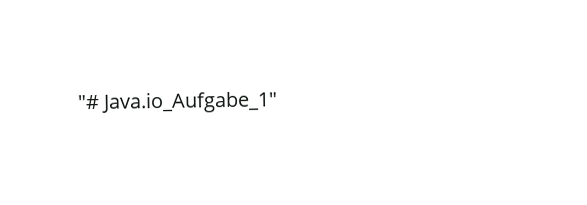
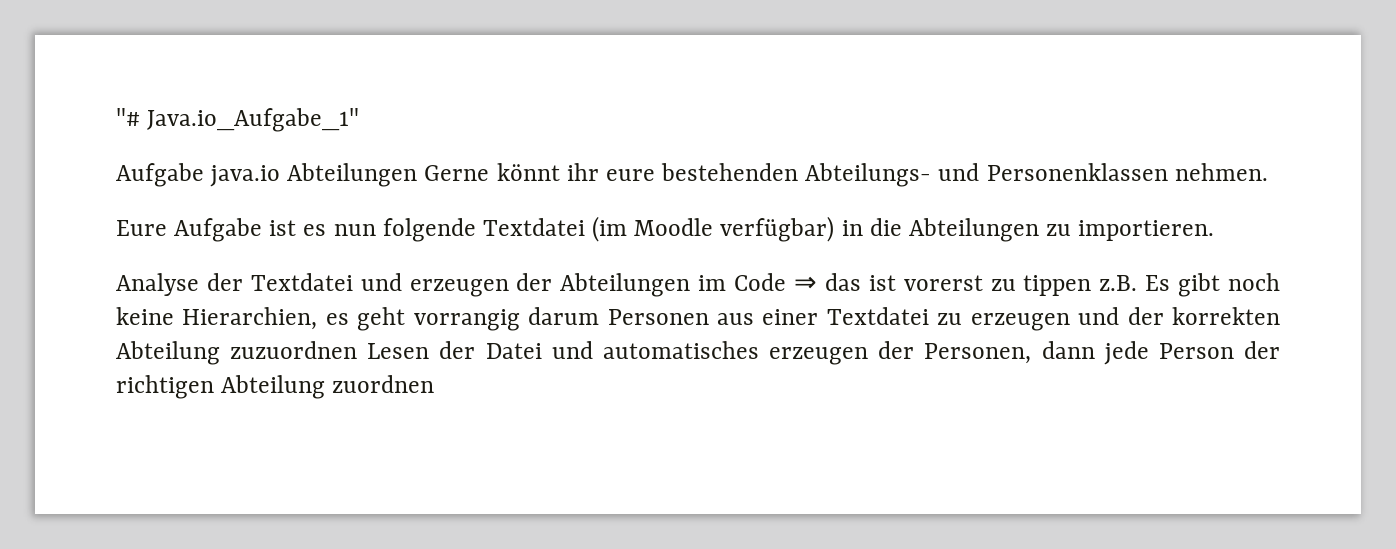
+ Aufgabe java.io Abteilungen Gerne könnt ihr eure bestehenden Abteilungs- und Personenklassen nehmen.
+ Eure Aufgabe ist es nun folgende Textdatei (im Moodle verfügbar) in die Abteilungen zu importieren.
+ Analyse der Textdatei und erzeugen der Abteilungen im Code ⇒ das ist vorerst zu tippen z.B. Es gibt noch keine Hierarchien, es geht vorrangig darum Personen aus einer Textdatei zu erzeugen und der korrekten Abteilung zuzuordnen Lesen der Datei und automatisches erzeugen der Personen, dann jede Person der richtigen Abteilung zuordnen

